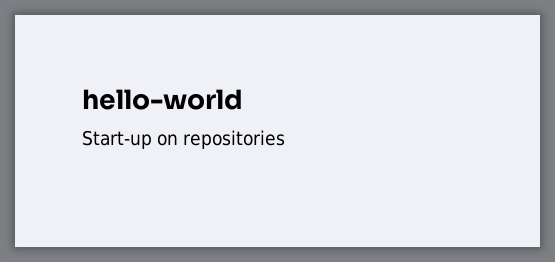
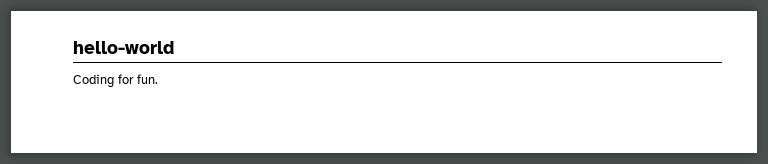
- Start-up on repositories
+ Coding for fun.

